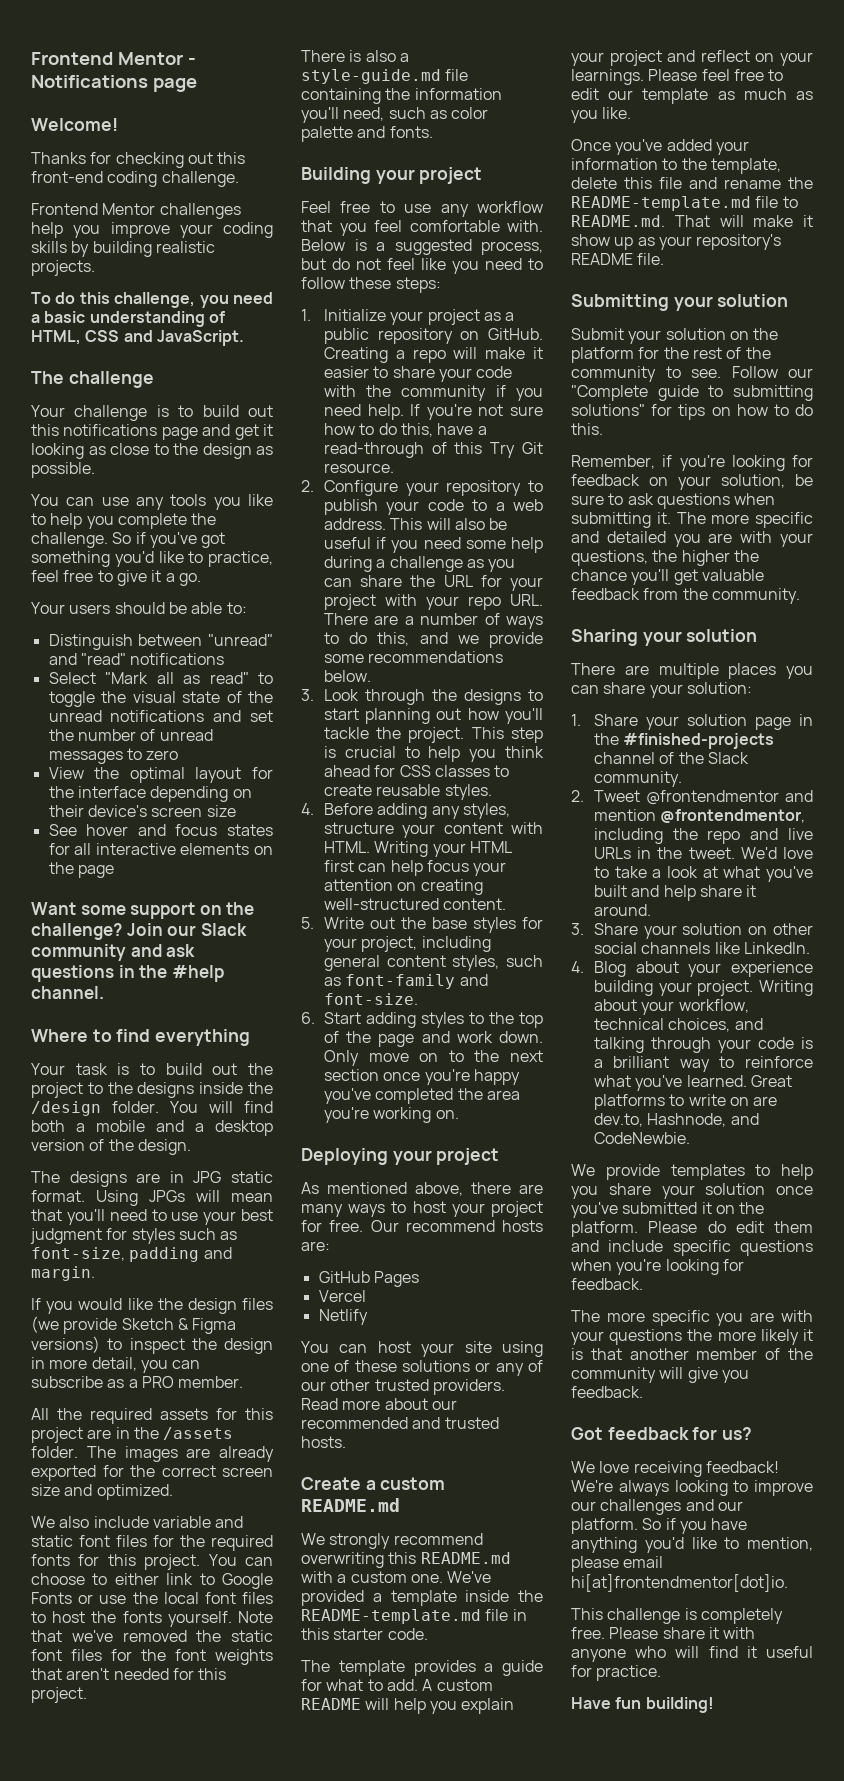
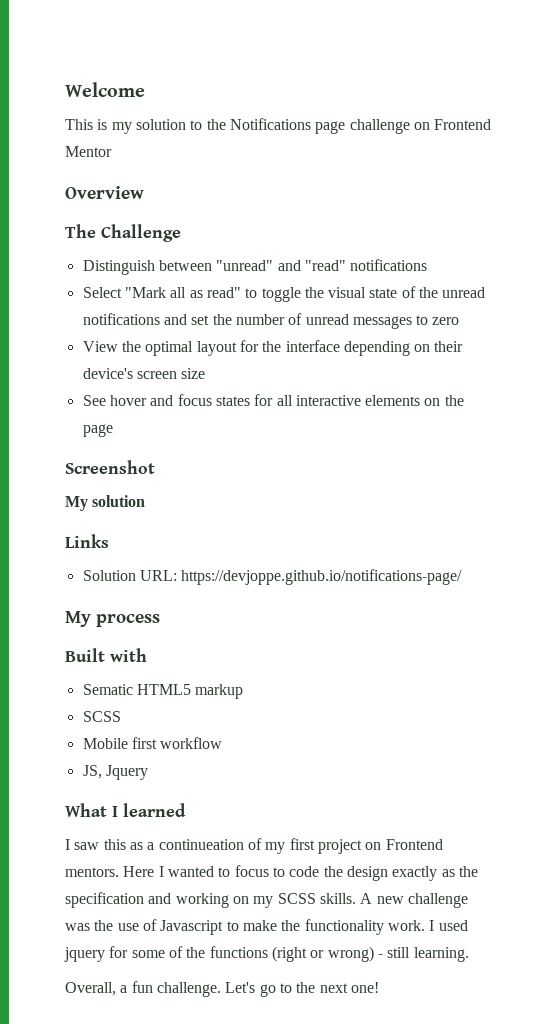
- Frontend Mentor - Notifications page
- Welcome!
- Thanks for checking out this front-end coding challenge.
- Frontend Mentor challenges help you improve your coding skills by building realistic projects.
- To do this challenge, you need a basic understanding of HTML, CSS and JavaScript.
- The challenge
- Your challenge is to build out this notifications page and get it looking as close to the design as possible.
- You can use any tools you like to help you complete the challenge. So if you've got something you'd like to practice, feel free to give it a go.
- Your users should be able to:
+ Welcome
+ This is my solution to the Notifications page challenge on Frontend Mentor
+ Overview
+ The Challenge
- Want some support on the challenge? Join our Slack community and ask questions in the #help channel.
- Where to find everything
- Your task is to build out the project to the designs inside the /design folder. You will find both a mobile and a desktop version of the design.
- The designs are in JPG static format. Using JPGs will mean that you'll need to use your best judgment for styles such as font-size, padding and margin.
- If you would like the design files (we provide Sketch & Figma versions) to inspect the design in more detail, you can subscribe as a PRO member.
- All the required assets for this project are in the /assets folder. The images are already exported for the correct screen size and optimized.
- We also include variable and static font files for the required fonts for this project. You can choose to either link to Google Fonts or use the local font files to host the fonts yourself. Note that we've removed the static font files for the font weights that aren't needed for this project.
- There is also a style-guide.md file containing the information you'll need, such as color palette and fonts.
- Building your project
- Feel free to use any workflow that you feel comfortable with. Below is a suggested process, but do not feel like you need to follow these steps:
- 1. Initialize your project as a public repository on GitHub. Creating a repo will make it easier to share your code with the community if you need help. If you're not sure how to do this, have a read-through of this Try Git resource.
- 2. Configure your repository to publish your code to a web address. This will also be useful if you need some help during a challenge as you can share the URL for your project with your repo URL. There are a number of ways to do this, and we provide some recommendations below.
- 3. Look through the designs to start planning out how you'll tackle the project. This step is crucial to help you think ahead for CSS classes to create reusable styles.
- 4. Before adding any styles, structure your content with HTML. Writing your HTML first can help focus your attention on creating well-structured content.
- 5. Write out the base styles for your project, including general content styles, such as font-family and font-size.
- 6. Start adding styles to the top of the page and work down. Only move on to the next section once you're happy you've completed the area you're working on.
- Deploying your project
- As mentioned above, there are many ways to host your project for free. Our recommend hosts are:
- GitHub Pages
- Vercel
- Netlify
- You can host your site using one of these solutions or any of our other trusted providers. Read more about our recommended and trusted hosts.
- Create a custom README.md
- We strongly recommend overwriting this README.md with a custom one. We've provided a template inside the README-template.md file in this starter code.
- The template provides a guide for what to add. A custom README will help you explain your project and reflect on your learnings. Please feel free to edit our template as much as you like.
- Once you've added your information to the template, delete this file and rename the README-template.md file to README.md. That will make it show up as your repository's README file.
- Submitting your solution
- Submit your solution on the platform for the rest of the community to see. Follow our "Complete guide to submitting solutions" for tips on how to do this.
- Remember, if you're looking for feedback on your solution, be sure to ask questions when submitting it. The more specific and detailed you are with your questions, the higher the chance you'll get valuable feedback from the community.
- Sharing your solution
- There are multiple places you can share your solution:
- 1. Share your solution page in the #finished-projects channel of the Slack community.
- 2. Tweet @frontendmentor and mention @frontendmentor, including the repo and live URLs in the tweet. We'd love to take a look at what you've built and help share it around.
- 3. Share your solution on other social channels like LinkedIn.
- 4. Blog about your experience building your project. Writing about your workflow, technical choices, and talking through your code is a brilliant way to reinforce what you've learned. Great platforms to write on are dev.to, Hashnode, and CodeNewbie.
- We provide templates to help you share your solution once you've submitted it on the platform. Please do edit them and include specific questions when you're looking for feedback.
- The more specific you are with your questions the more likely it is that another member of the community will give you feedback.
- Got feedback for us?
- We love receiving feedback! We're always looking to improve our challenges and our platform. So if you have anything you'd like to mention, please email hi[at]frontendmentor[dot]io.
- This challenge is completely free. Please share it with anyone who will find it useful for practice.
- Have fun building!
+ Screenshot
+ My solution
+ Links
+ Solution URL: https://devjoppe.github.io/notifications-page/
+ My process
+ Built with
+ Sematic HTML5 markup
+ SCSS
+ Mobile first workflow
+ JS, Jquery
+ What I learned
+ I saw this as a continueation of my first project on Frontend mentors. Here I wanted to focus to code the design exactly as the specification and working on my SCSS skills. A new challenge was the use of Javascript to make the functionality work. I used jquery for some of the functions (right or wrong) - still learning.
+ Overall, a fun challenge. Let's go to the next one!

